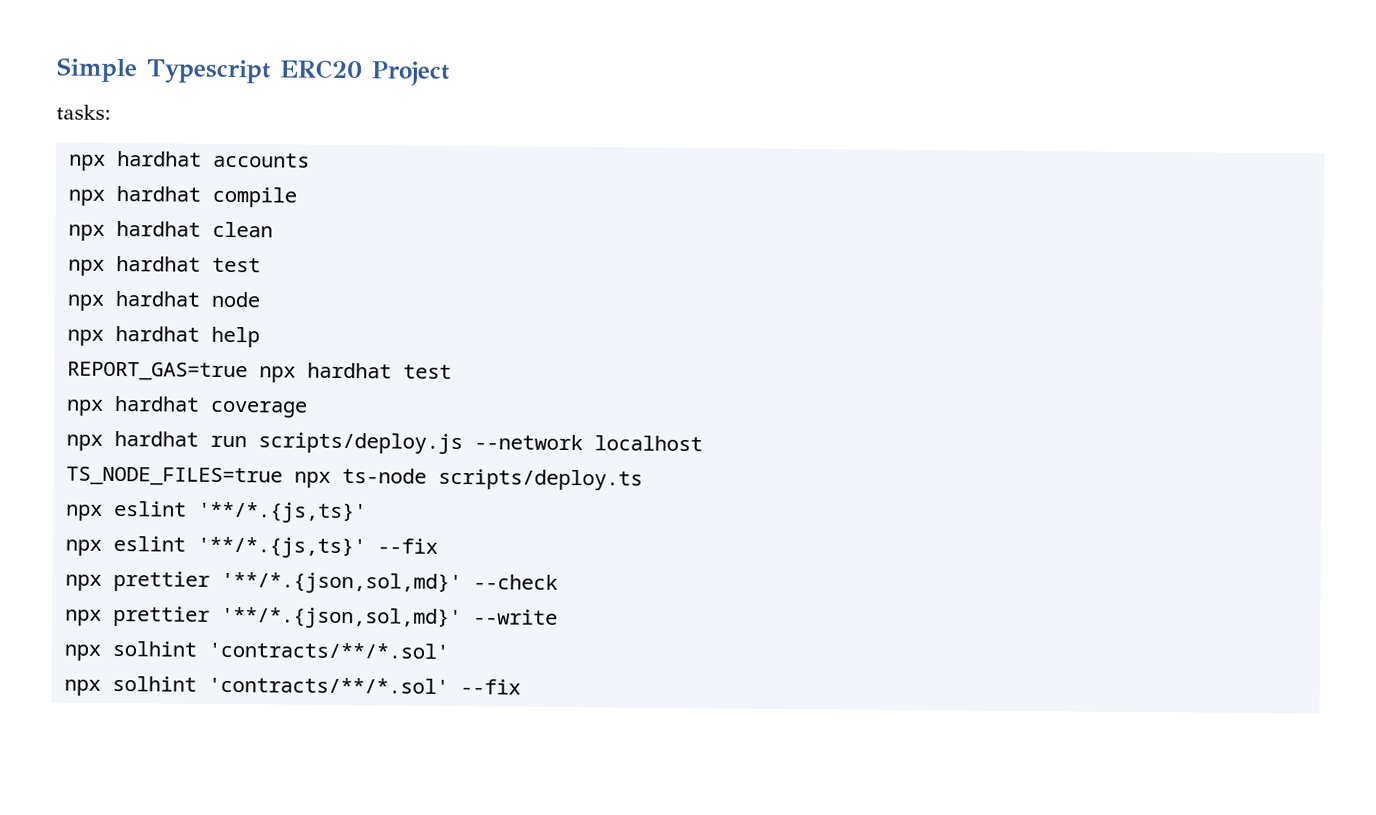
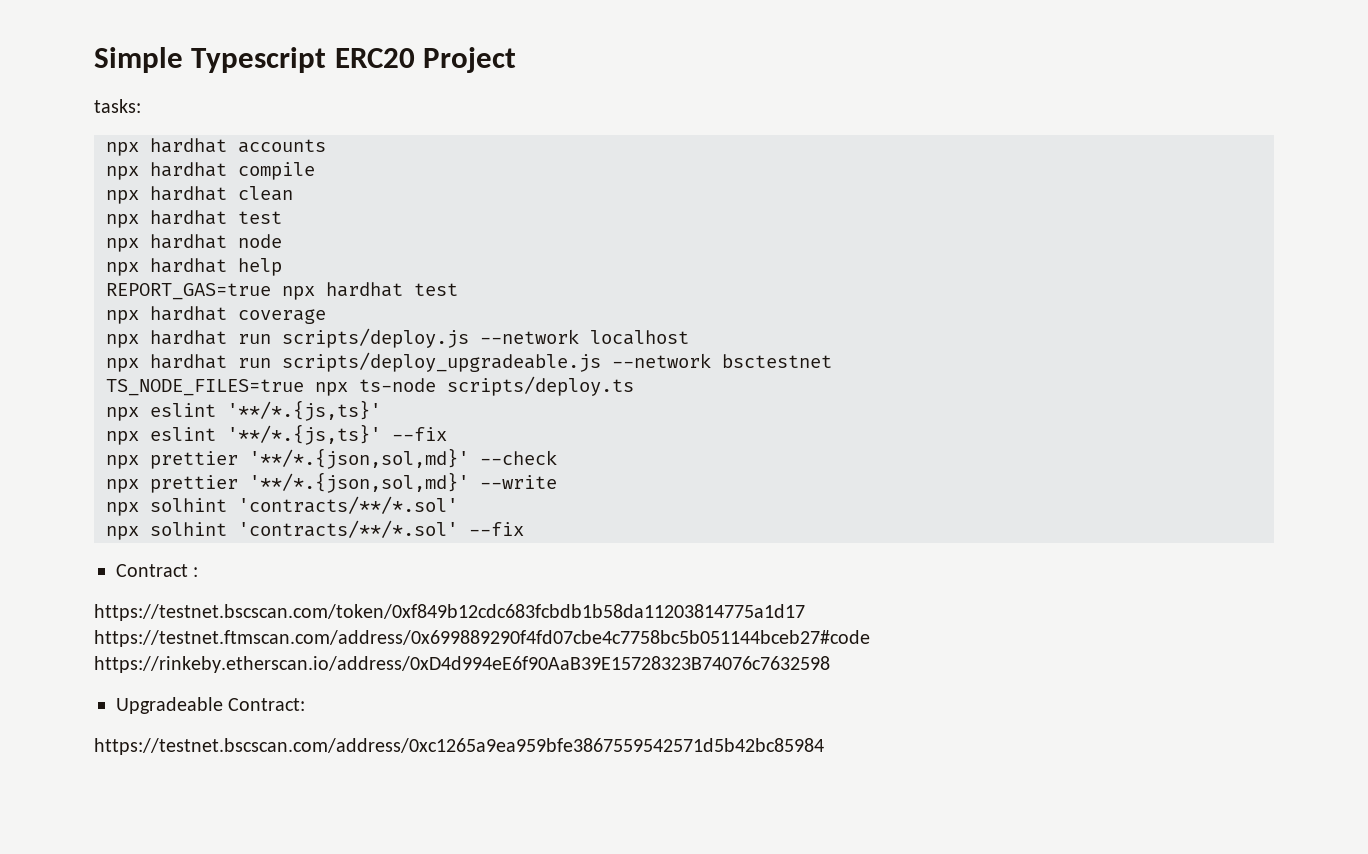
+ npx hardhat run scripts/deploy_upgradeable.js --network bsctestnet
+ Contract :
+ https://testnet.bscscan.com/token/0xf849b12cdc683fcbdb1b58da11203814775a1d17 https://testnet.ftmscan.com/address/0x699889290f4fd07cbe4c7758bc5b051144bceb27#code https://rinkeby.etherscan.io/address/0xD4d994eE6f90AaB39E15728323B74076c7632598
+ Upgradeable Contract:
+ https://testnet.bscscan.com/address/0xc1265a9ea959bfe3867559542571d5b42bc85984

